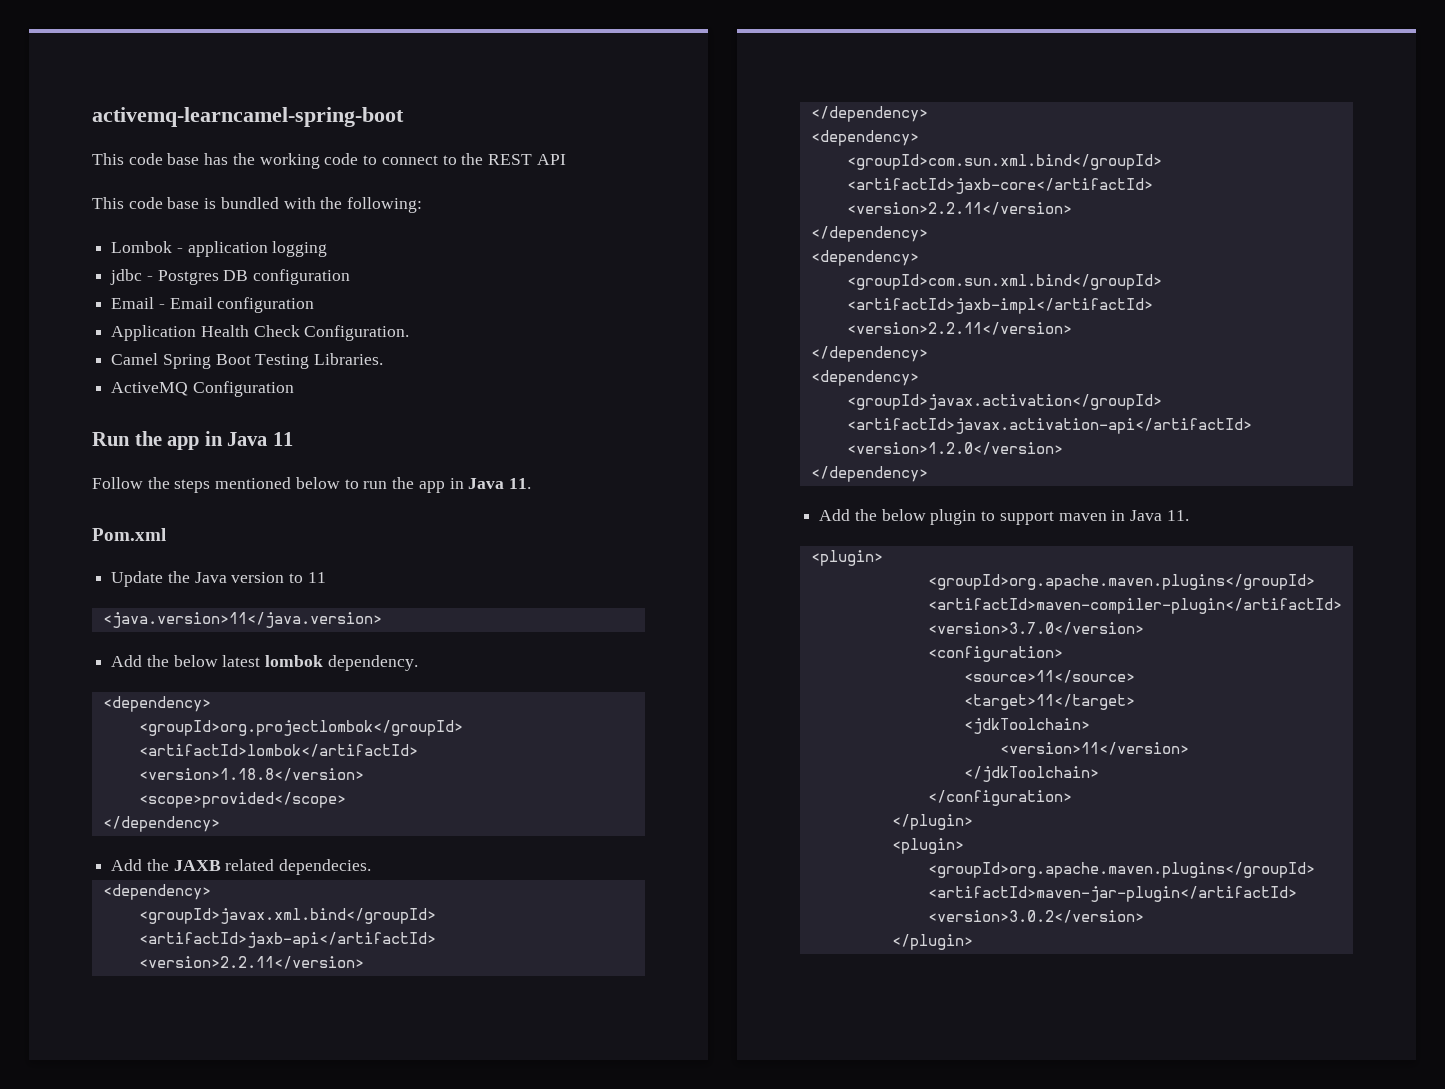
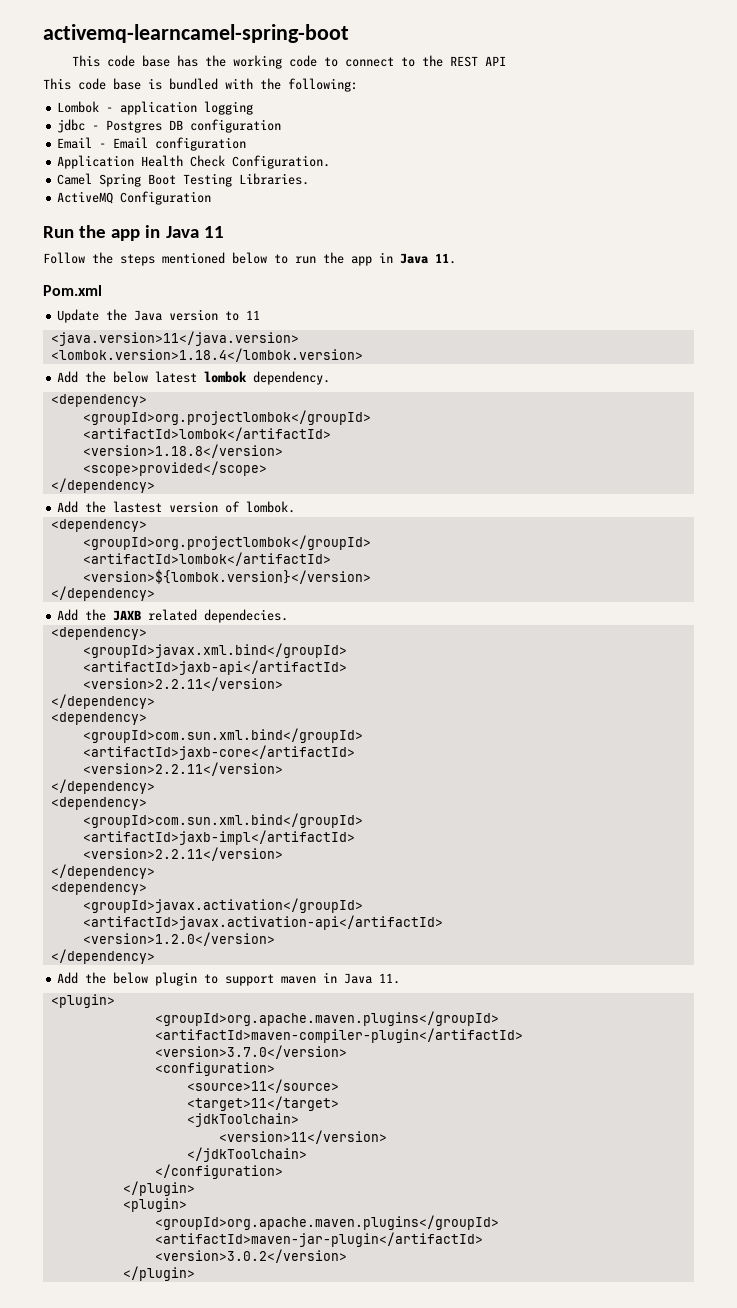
+ <lombok.version>1.18.4</lombok.version>
+ Add the lastest version of lombok.
+ <dependency>
+ <groupId>org.projectlombok</groupId>
+ <artifactId>lombok</artifactId>
+ <version>${lombok.version}</version>
+ </dependency>

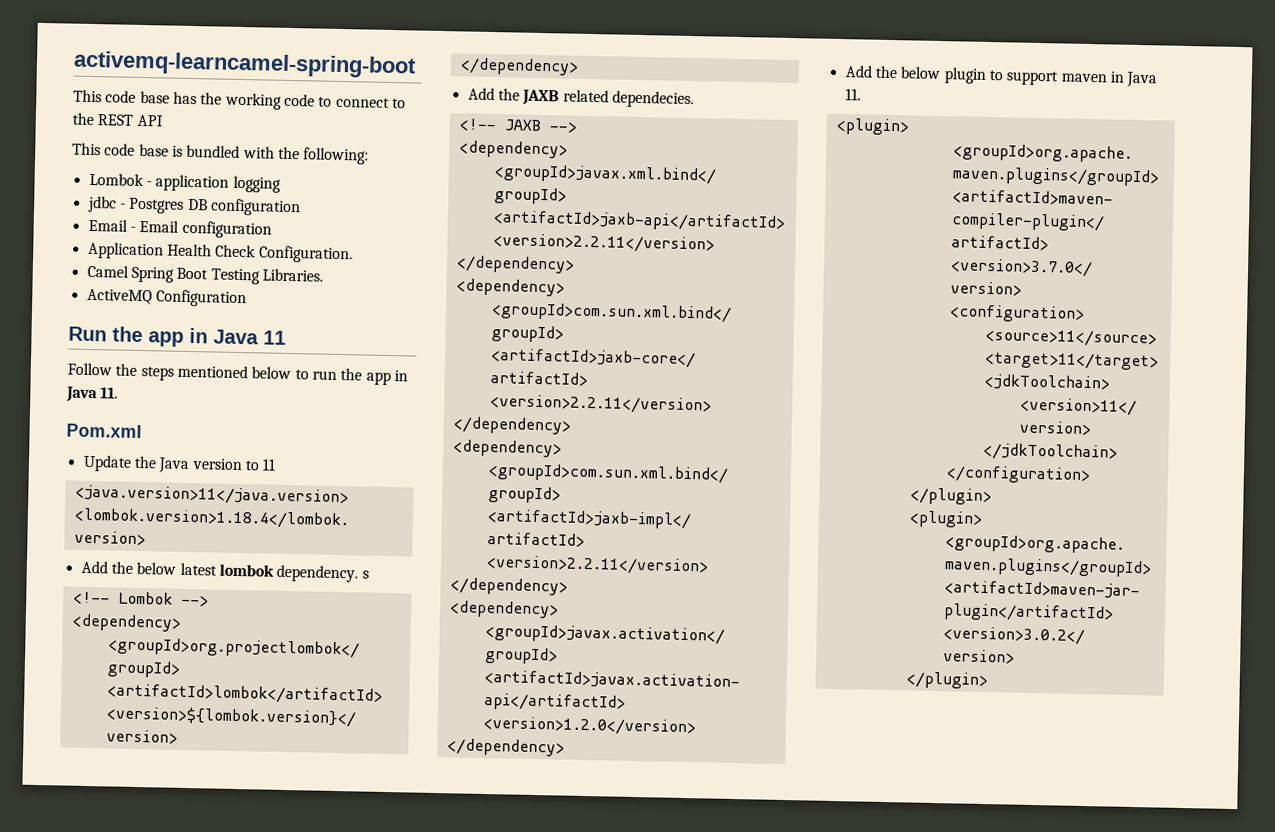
- Add the below latest lombok dependency.
- <dependency>
- <groupId>org.projectlombok</groupId>
- <artifactId>lombok</artifactId>
- <version>1.18.8</version>
- <scope>provided</scope>
- </dependency>
- Add the lastest version of lombok.
+ Add the below latest lombok dependency. s
+ <!-- Lombok -->
+ <!-- JAXB -->

